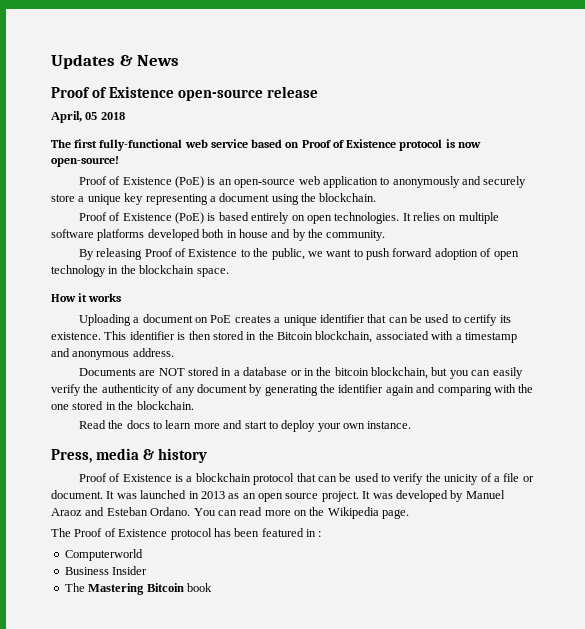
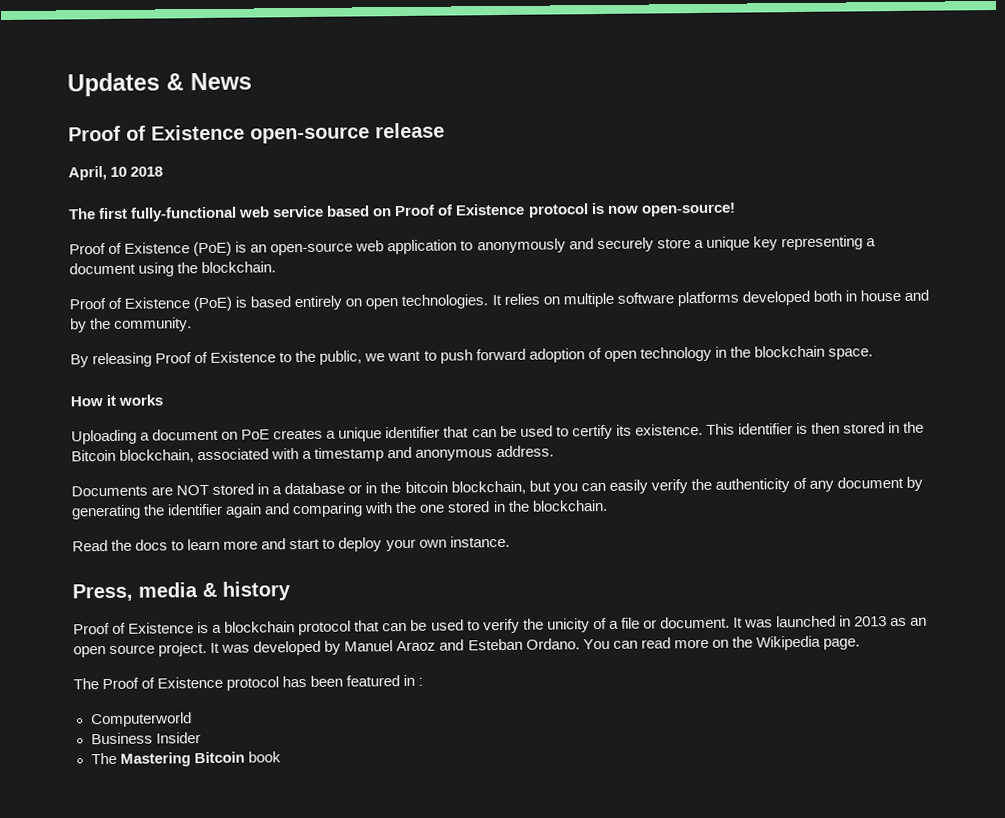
- April, 05 2018
+ April, 10 2018

